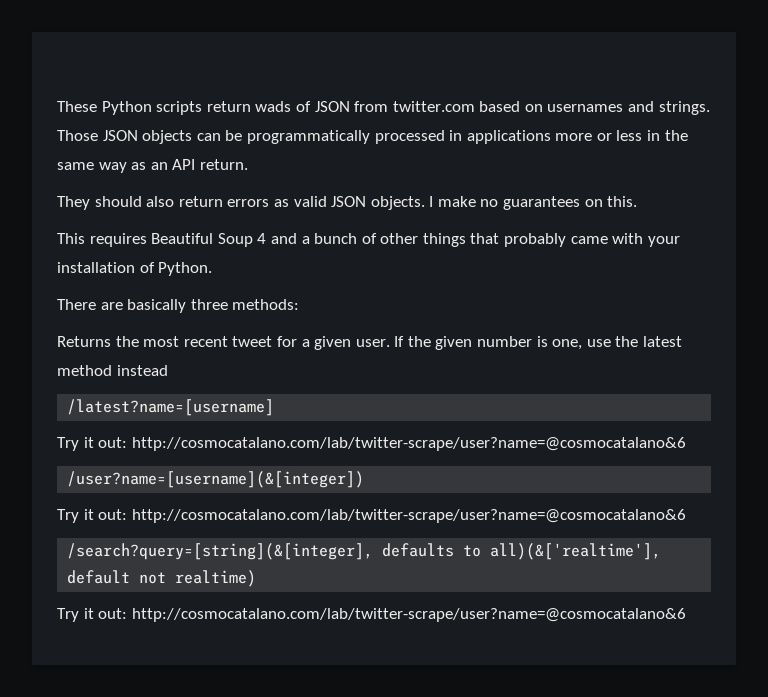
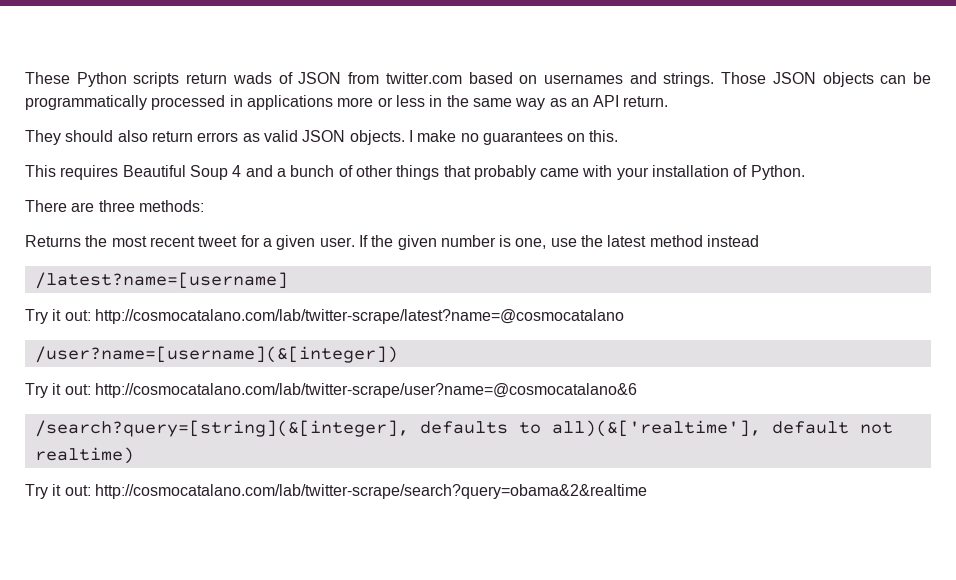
- There are basically three methods:
+ There are three methods:
  /latest?name=[username]
- Try it out: http://cosmocatalano.com/lab/twitter-scrape/user?name=@cosmocatalano&6
+ Try it out: http://cosmocatalano.com/lab/twitter-scrape/latest?name=@cosmocatalano
  /search?query=[string](&[integer], defaults to all)(&['realtime'], default not realtime)
- Try it out: http://cosmocatalano.com/lab/twitter-scrape/user?name=@cosmocatalano&6
+ Try it out: http://cosmocatalano.com/lab/twitter-scrape/search?query=obama&2&realtime

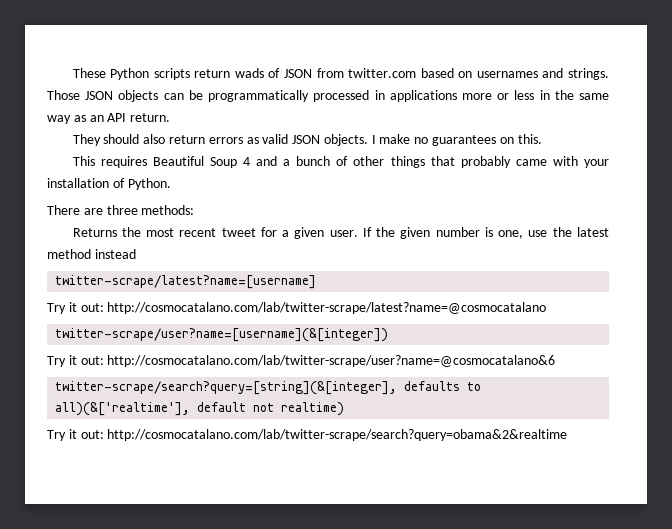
- /latest?name=[username]
+ twitter-scrape/latest?name=[username]
- /user?name=[username](&[integer])
+ twitter-scrape/user?name=[username](&[integer])
- /search?query=[string](&[integer], defaults to all)(&['realtime'], default not realtime)
+ twitter-scrape/search?query=[string](&[integer], defaults to all)(&['realtime'], default not realtime)

